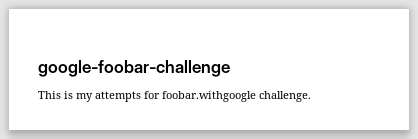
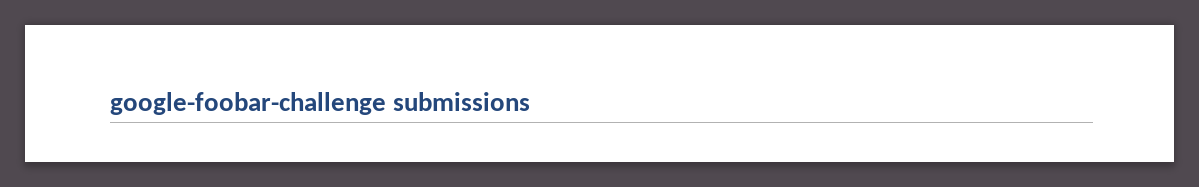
- google-foobar-challenge
- This is my attempts for foobar.withgoogle challenge.
+ google-foobar-challenge submissions

